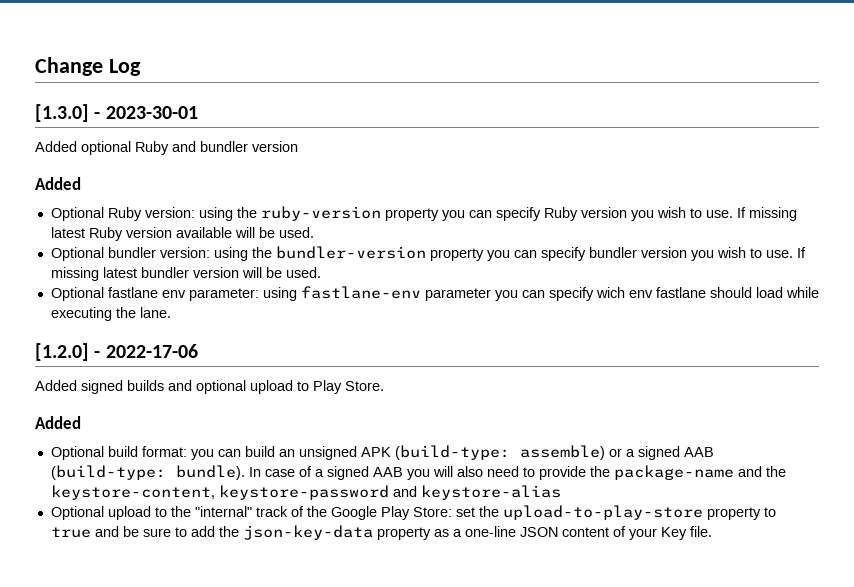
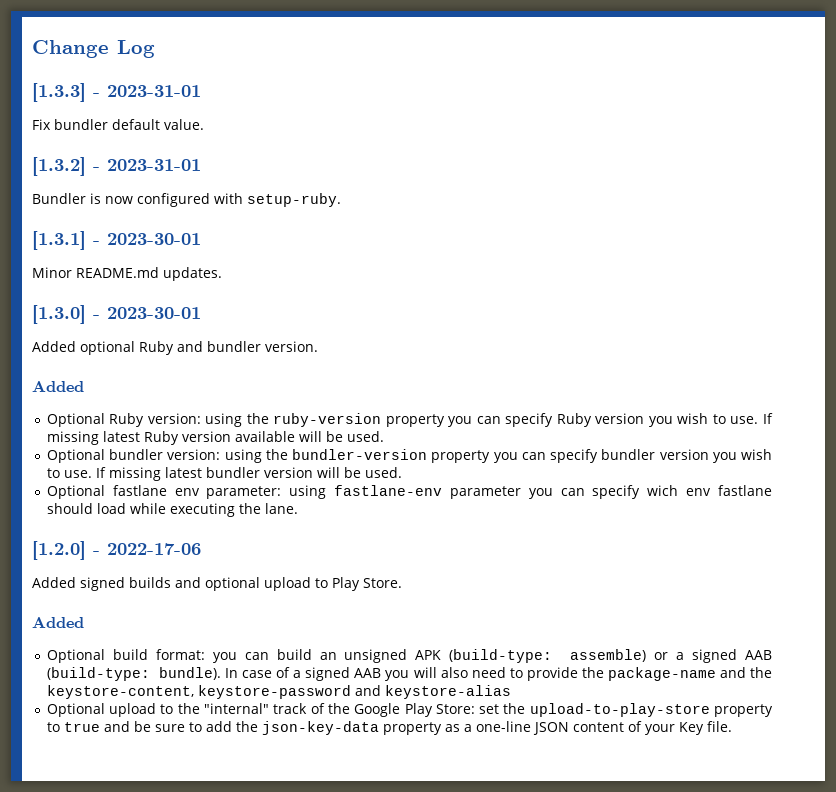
+ [1.3.3] - 2023-31-01
+ Fix bundler default value.
+ [1.3.2] - 2023-31-01
+ Bundler is now configured with setup-ruby.
+ [1.3.1] - 2023-30-01
+ Minor README.md updates.
- Added optional Ruby and bundler version
+ Added optional Ruby and bundler version.

